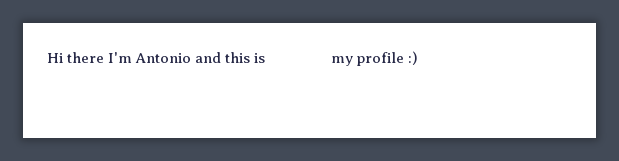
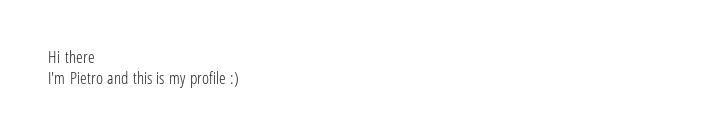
- Hi there I'm Antonio and this is my profile :)
+ Hi there
+ I'm Pietro and this is my profile :)

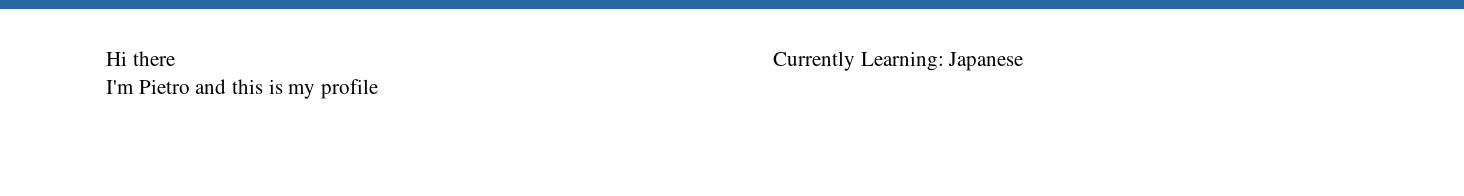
- I'm Pietro and this is my profile :)
+ I'm Pietro and this is my profile
+ Currently Learning: Japanese

